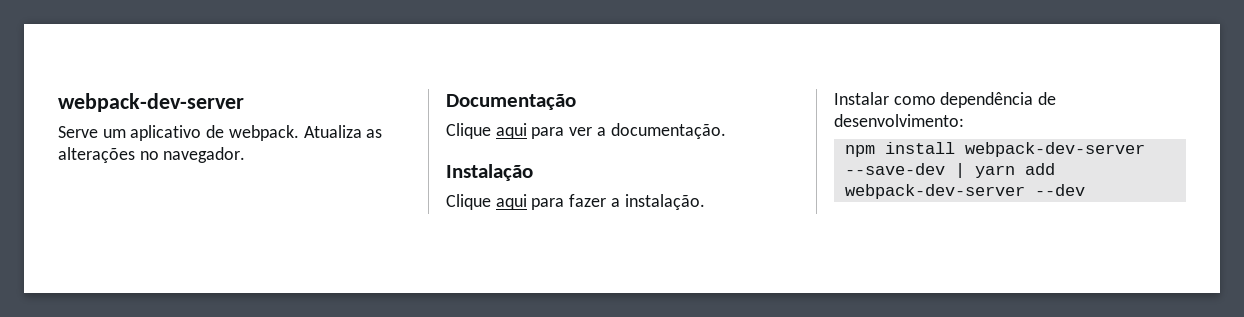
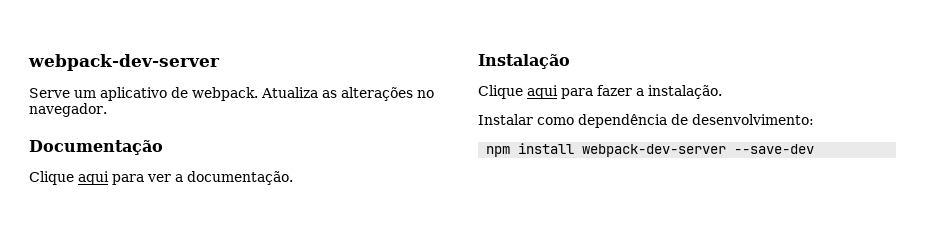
- npm install webpack-dev-server --save-dev | yarn add webpack-dev-server --dev
+ npm install webpack-dev-server --save-dev

